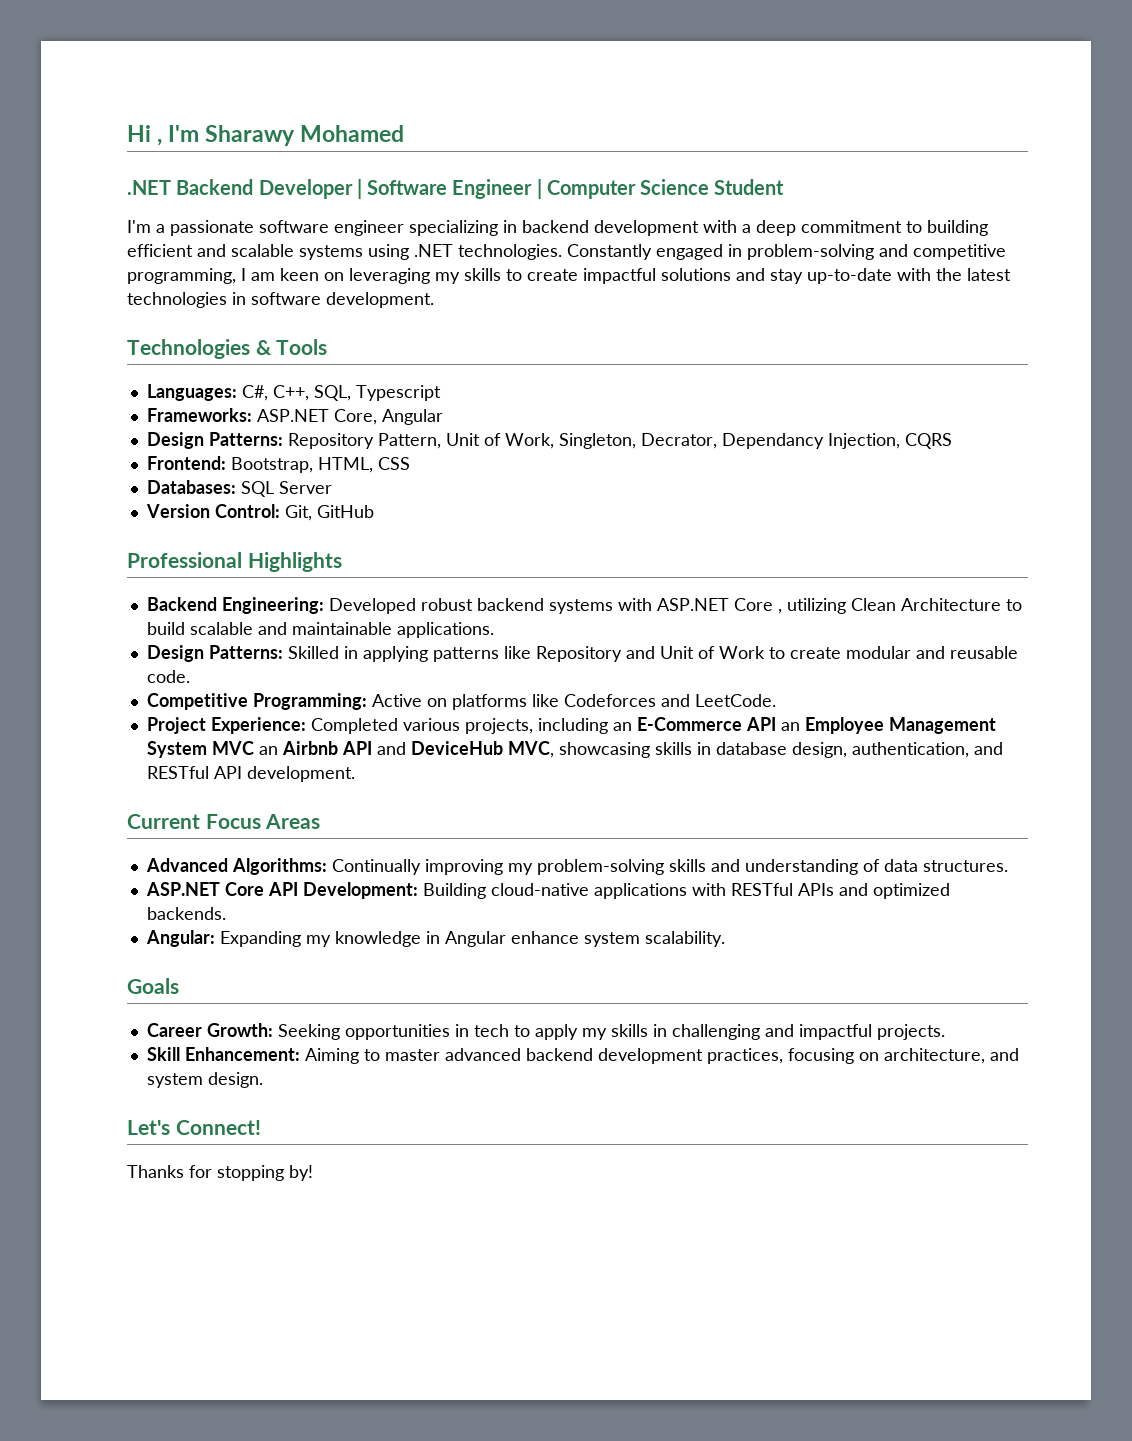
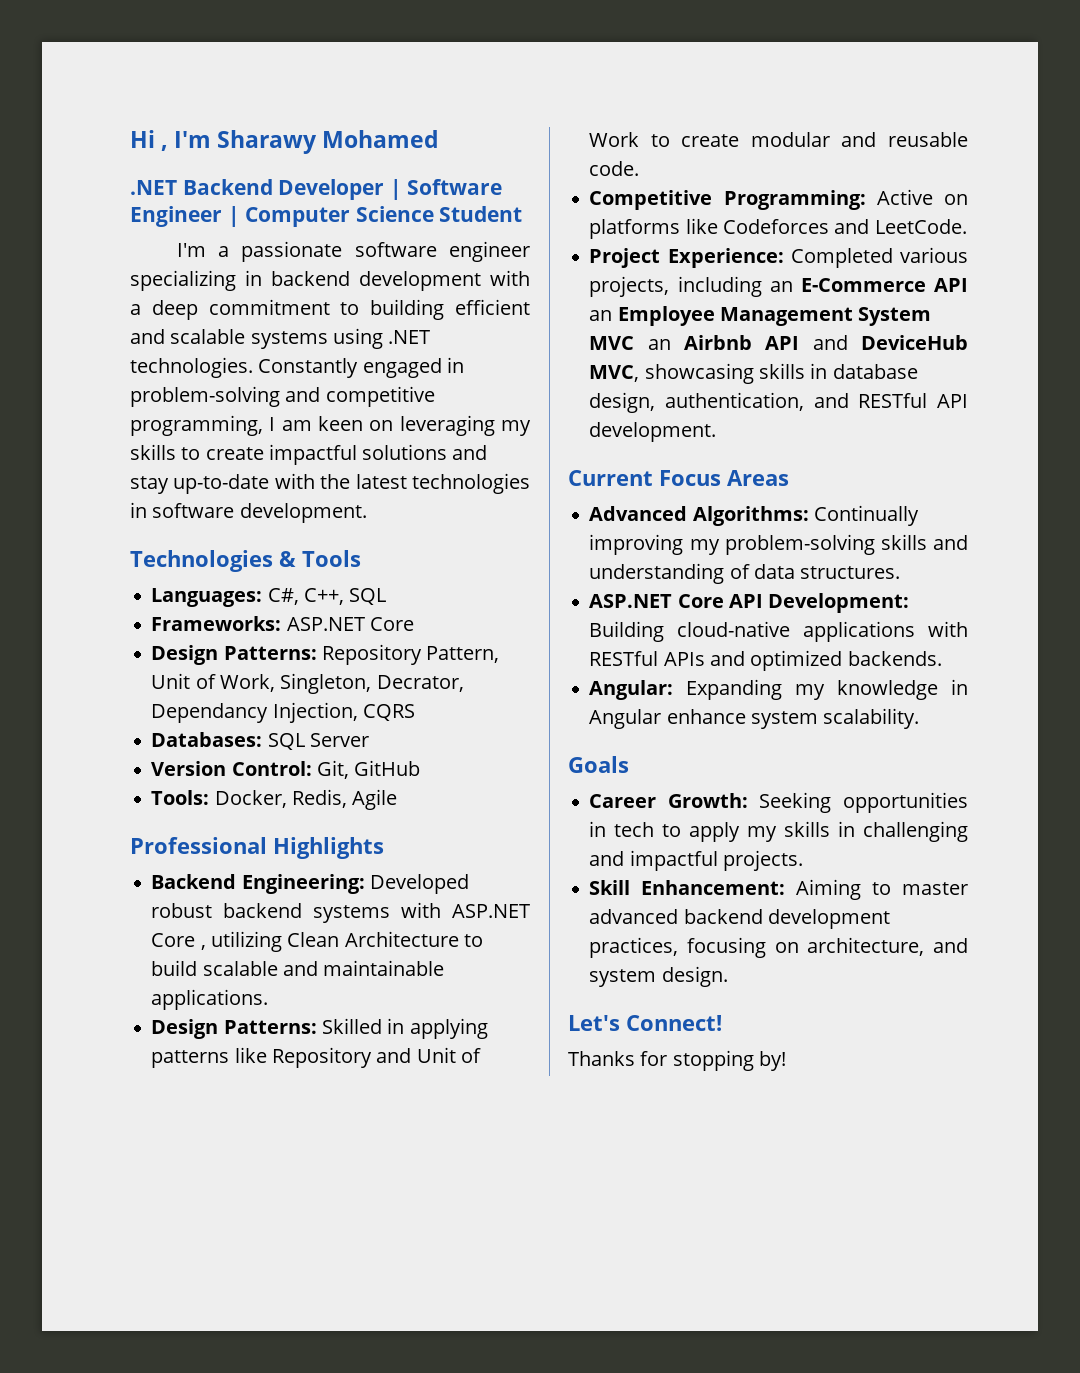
- Languages: C#, C++, SQL, Typescript
+ Languages: C#, C++, SQL
- Frameworks: ASP.NET Core, Angular
+ Frameworks: ASP.NET Core
- Frontend: Bootstrap, HTML, CSS
+ Tools: Docker, Redis, Agile

